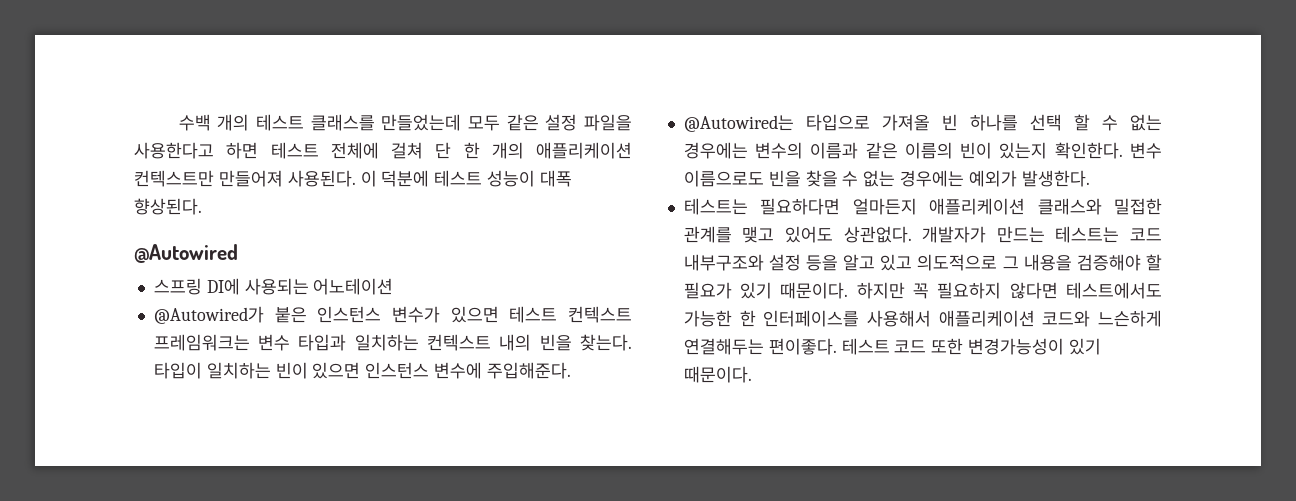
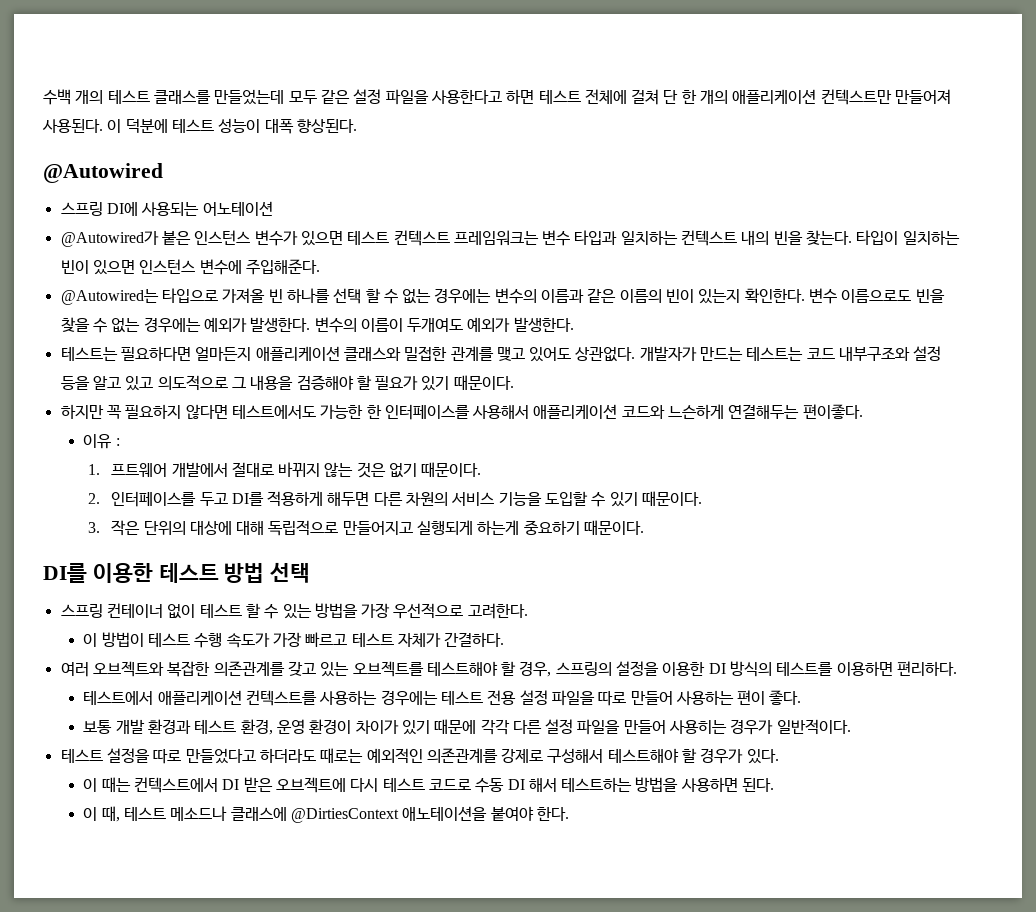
+ 변수의 이름이 두개여도 예외가 발생한다.
- 개발자가 만드는 테스트는 코드 내부구조와 설정 등을 알고 있고 의도적으로 그 내용을 검증해야 할 필요가 있기 때문이다. 하지만 꼭 필요하지 않다면 테스트에서도 가능한 한 인터페이스를 사용해서 애플리케이션 코드와 느슨하게 연결해두는 편이좋다. 테스트 코드 또한 변경가능성이 있기 때문이다.
+ 개발자가 만드는 테스트는 코드 내부구조와 설정 등을 알고 있고 의도적으로 그 내용을 검증해야 할 필요가 있기 때문이다.
+ 하지만 꼭 필요하지 않다면 테스트에서도 가능한 한 인터페이스를 사용해서 애플리케이션 코드와 느슨하게 연결해두는 편이좋다.
+ 이유 :
+ 1. 프트웨어 개발에서 절대로 바뀌지 않는 것은 없기 때문이다.
+ 2. 인터페이스를 두고 DI를 적용하게 해두면 다른 차원의 서비스 기능을 도입할 수 있기 때문이다.
+ 3. 작은 단위의 대상에 대해 독립적으로 만들어지고 실행되게 하는게 중요하기 때문이다.
+ DI를 이용한 테스트 방법 선택
+ 스프링 컨테이너 없이 테스트 할 수 있는 방법을 가장 우선적으로 고려한다.
+ 이 방법이 테스트 수행 속도가 가장 빠르고 테스트 자체가 간결하다.
+ 여러 오브젝트와 복잡한 의존관계를 갖고 있는 오브젝트를 테스트해야 할 경우, 스프링의 설정을 이용한 DI 방식의 테스트를 이용하면 편리하다.
+ 테스트에서 애플리케이션 컨텍스트를 사용하는 경우에는 테스트 전용 설정 파일을 따로 만들어 사용하는 편이 좋다.
+ 보통 개발 환경과 테스트 환경, 운영 환경이 차이가 있기 때문에 각각 다른 설정 파일을 만들어 사용히는 경우가 일반적이다.
+ 테스트 설정을 따로 만들었다고 하더라도 때로는 예외적인 의존관계를 강제로 구성해서 테스트해야 할 경우가 있다.
+ 이 때는 컨텍스트에서 DI 받은 오브젝트에 다시 테스트 코드로 수동 DI 해서 테스트하는 방법을 사용하면 된다.
+ 이 때, 테스트 메소드나 클래스에 @DirtiesContext 애노테이션을 붙여야 한다.

